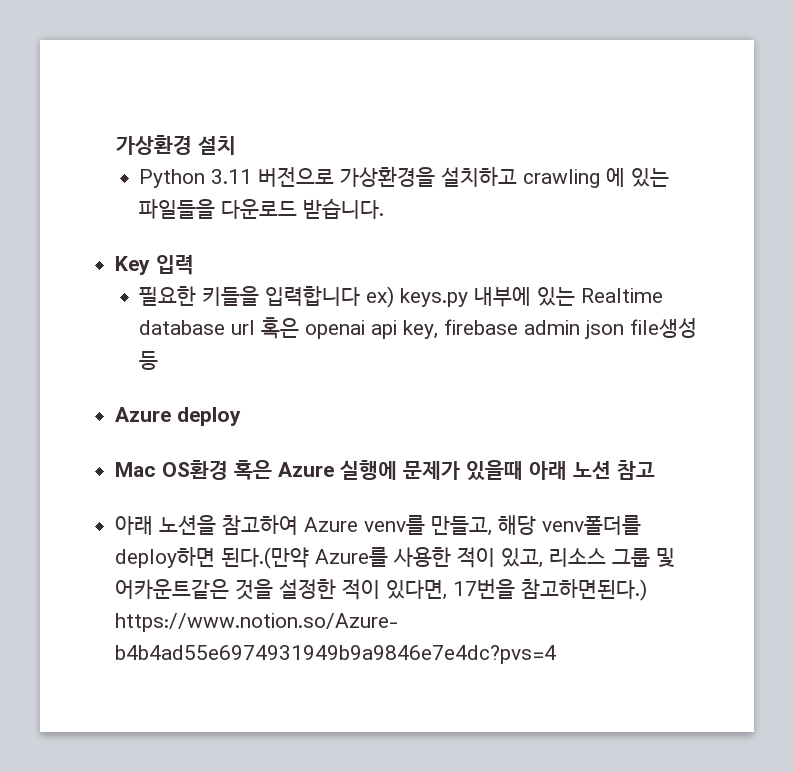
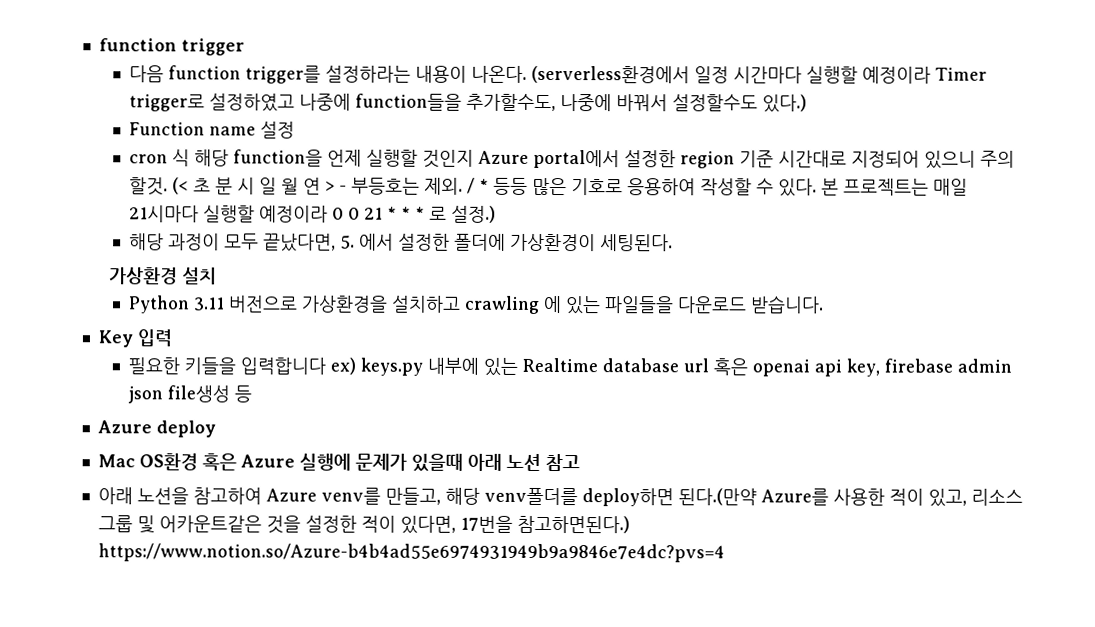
+ function trigger
+ 다음 function trigger를 설정하라는 내용이 나온다. (serverless환경에서 일정 시간마다 실행할 예정이라 Timer trigger로 설정하였고 나중에 function들을 추가할수도, 나중에 바꿔서 설정할수도 있다.)
+ Function name 설정
+ cron 식 해당 function을 언제 실행할 것인지 Azure portal에서 설정한 region 기준 시간대로 지정되어 있으니 주의 할것. (< 초 분 시 일 월 연 > - 부등호는 제외. / * 등등 많은 기호로 응용하여 작성할 수 있다. 본 프로젝트는 매일 21시마다 실행할 예정이라 0 0 21 * * * 로 설정.)
+ 해당 과정이 모두 끝났다면, 5. 에서 설정한 폴더에 가상환경이 세팅된다.

